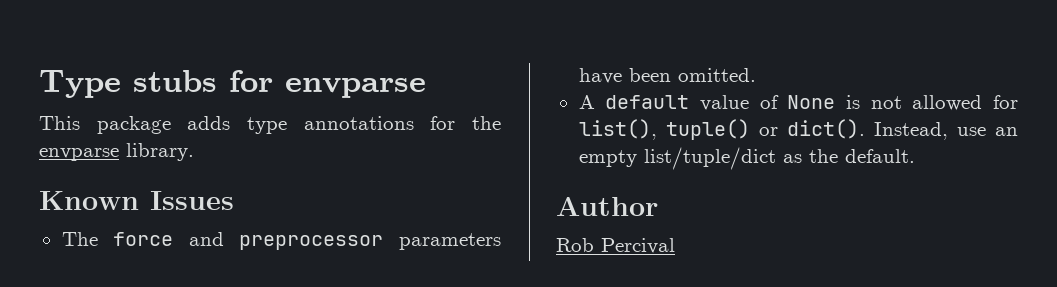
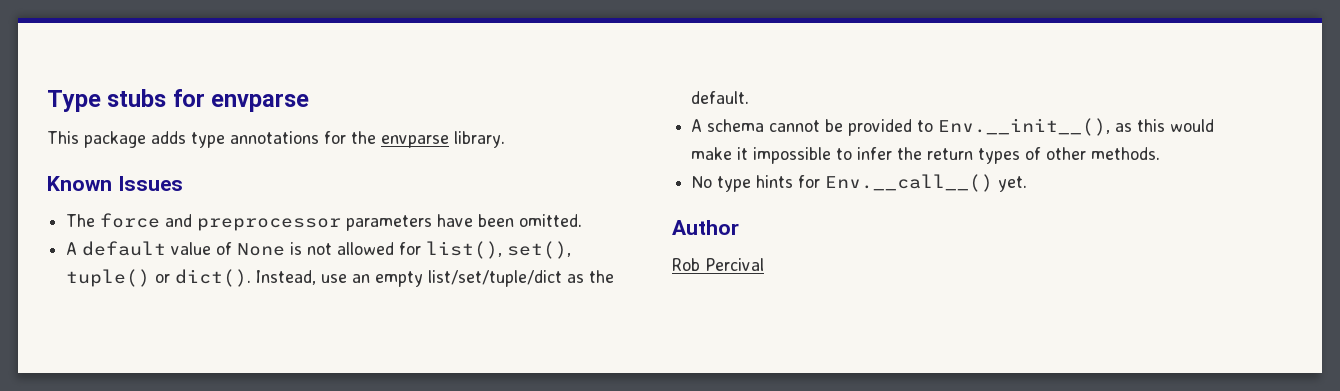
- A default value of None is not allowed for list(), tuple() or dict().
+ A default value of None is not allowed for list(), set(), tuple() or dict().
- Instead, use an empty list/tuple/dict as the default.
+ Instead, use an empty list/set/tuple/dict as the default.
+ A schema cannot be provided to Env.__init__(), as this would make it impossible to infer the return types of other methods.
+ No type hints for Env.__call__() yet.

